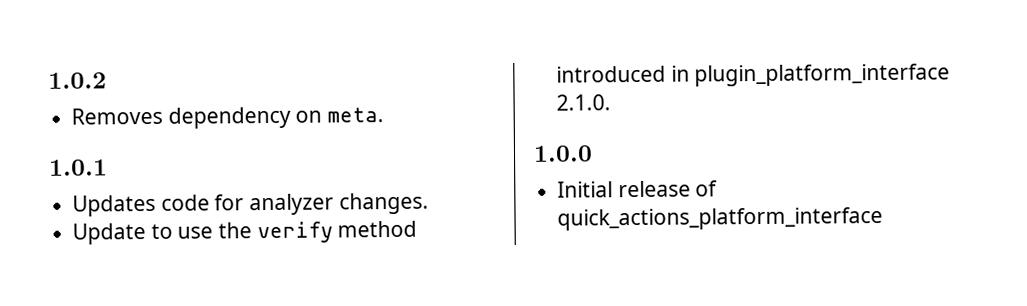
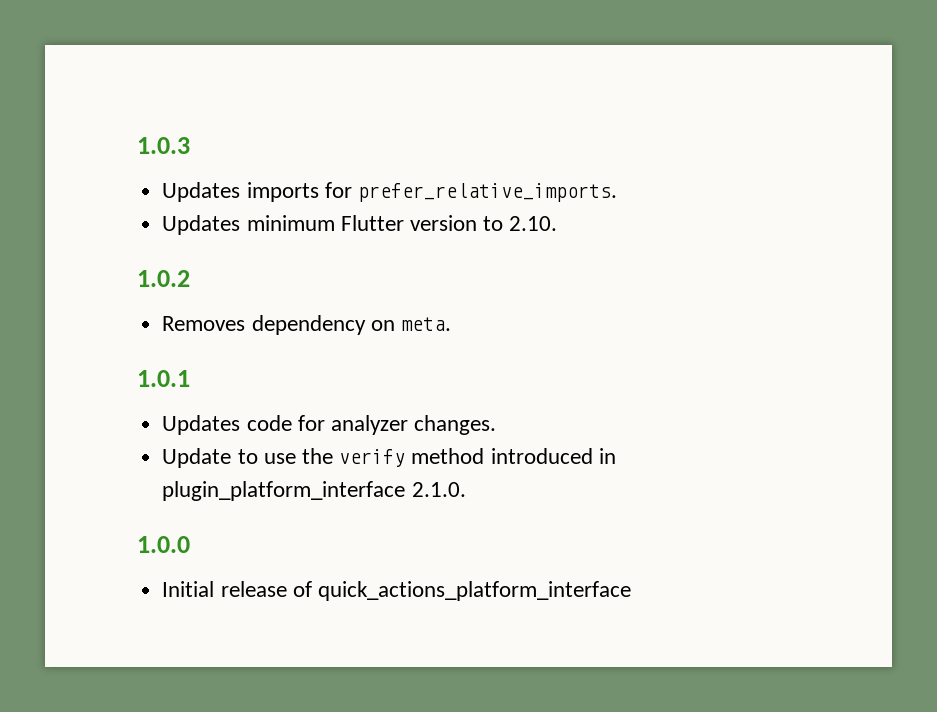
+ 1.0.3
+ Updates imports for prefer_relative_imports.
+ Updates minimum Flutter version to 2.10.

